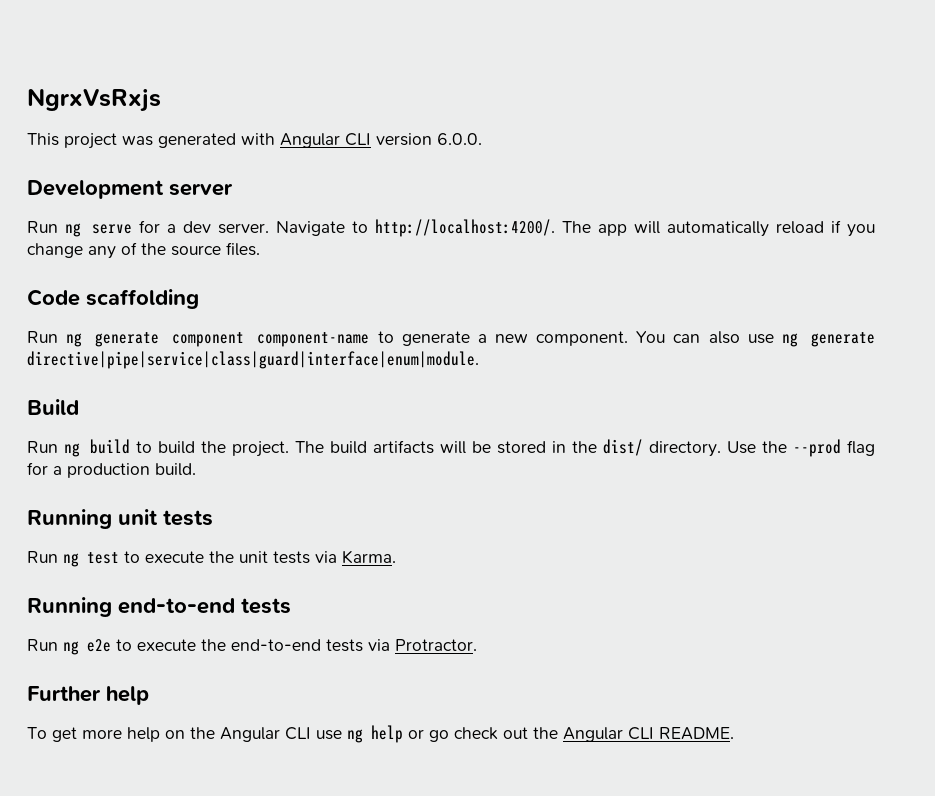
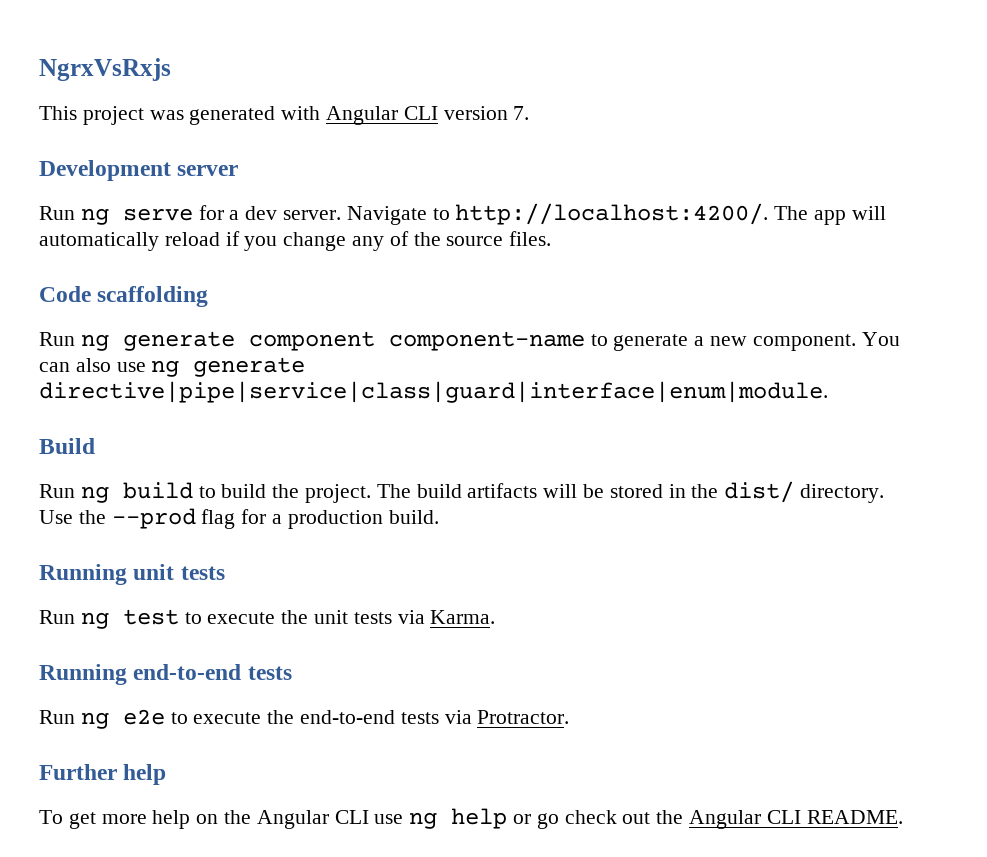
- This project was generated with Angular CLI version 6.0.0.
+ This project was generated with Angular CLI version 7.

